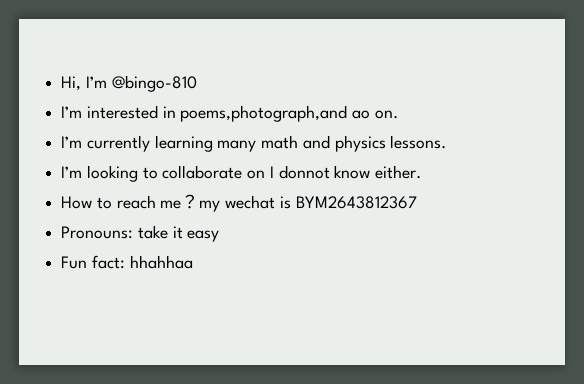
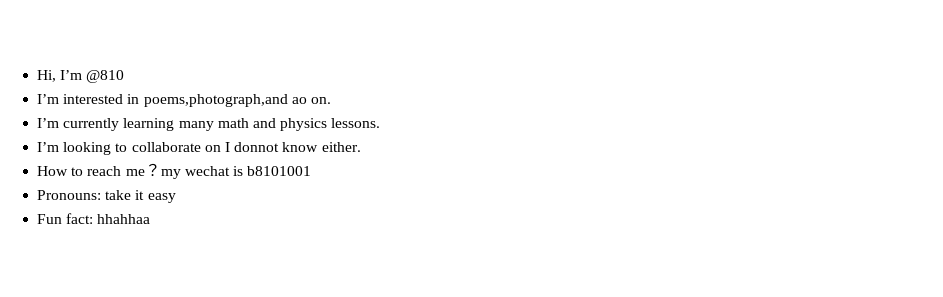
- Hi, I’m @bingo-810
+ Hi, I’m @810
- How to reach me？my wechat is BYM2643812367
+ How to reach me？my wechat is b8101001

